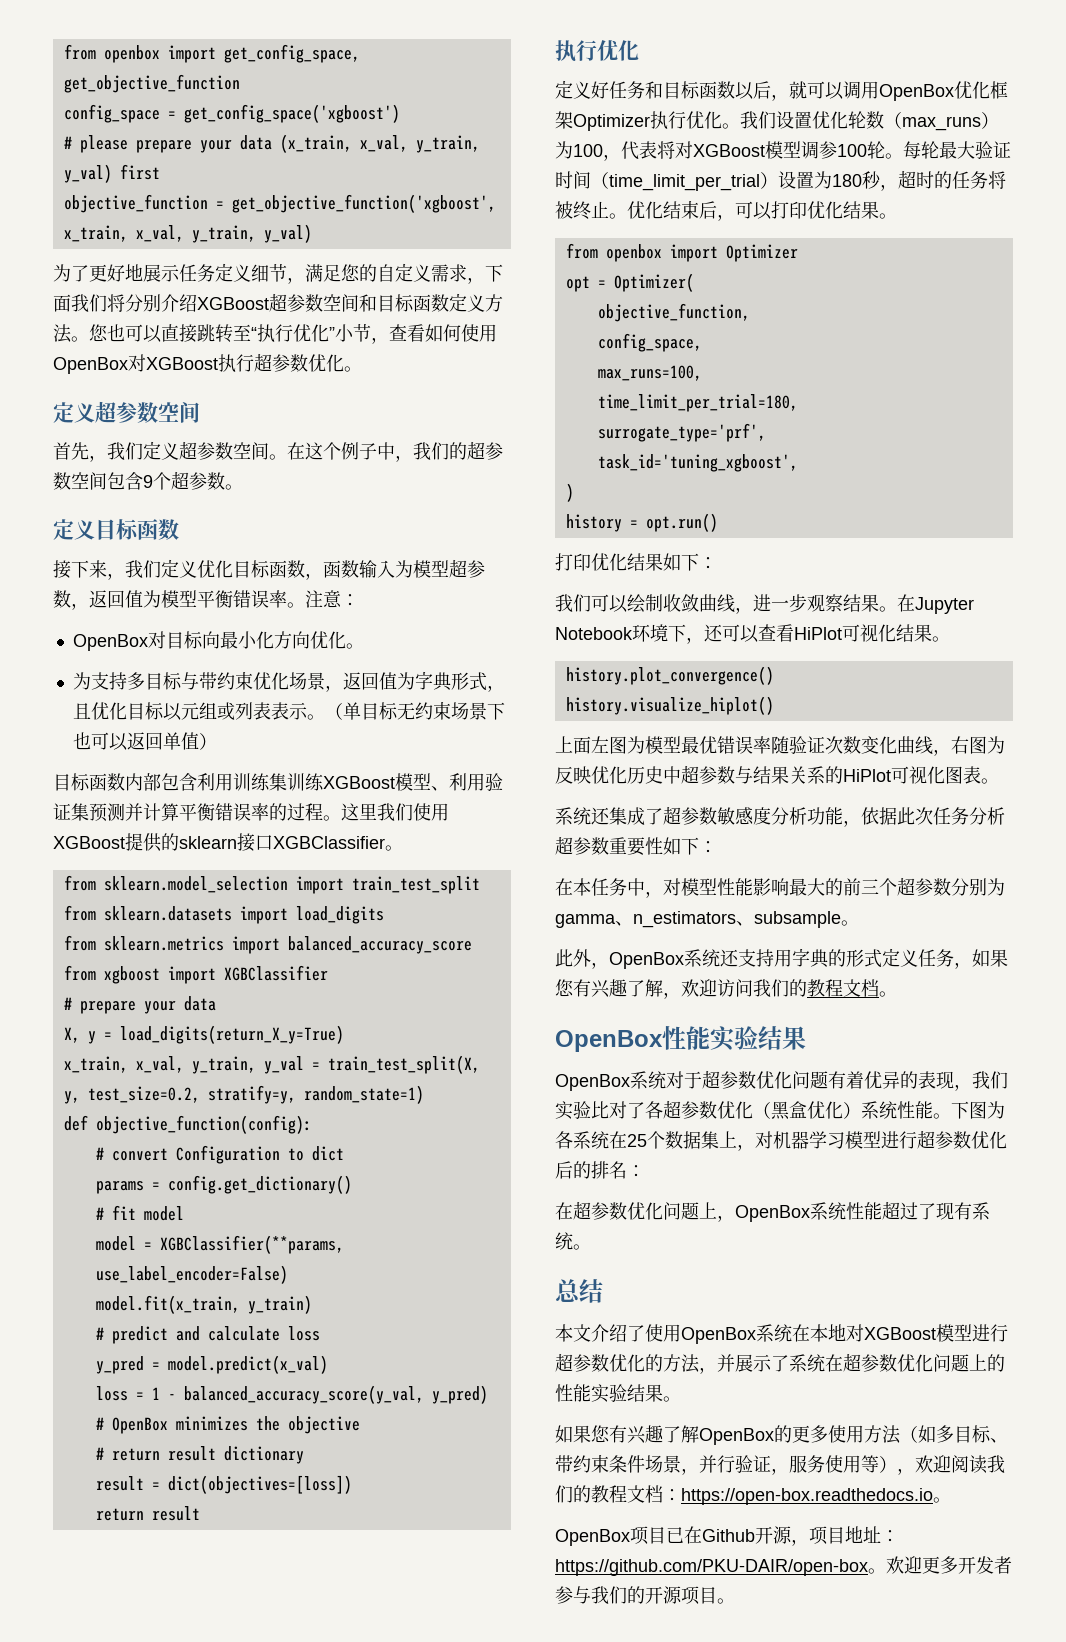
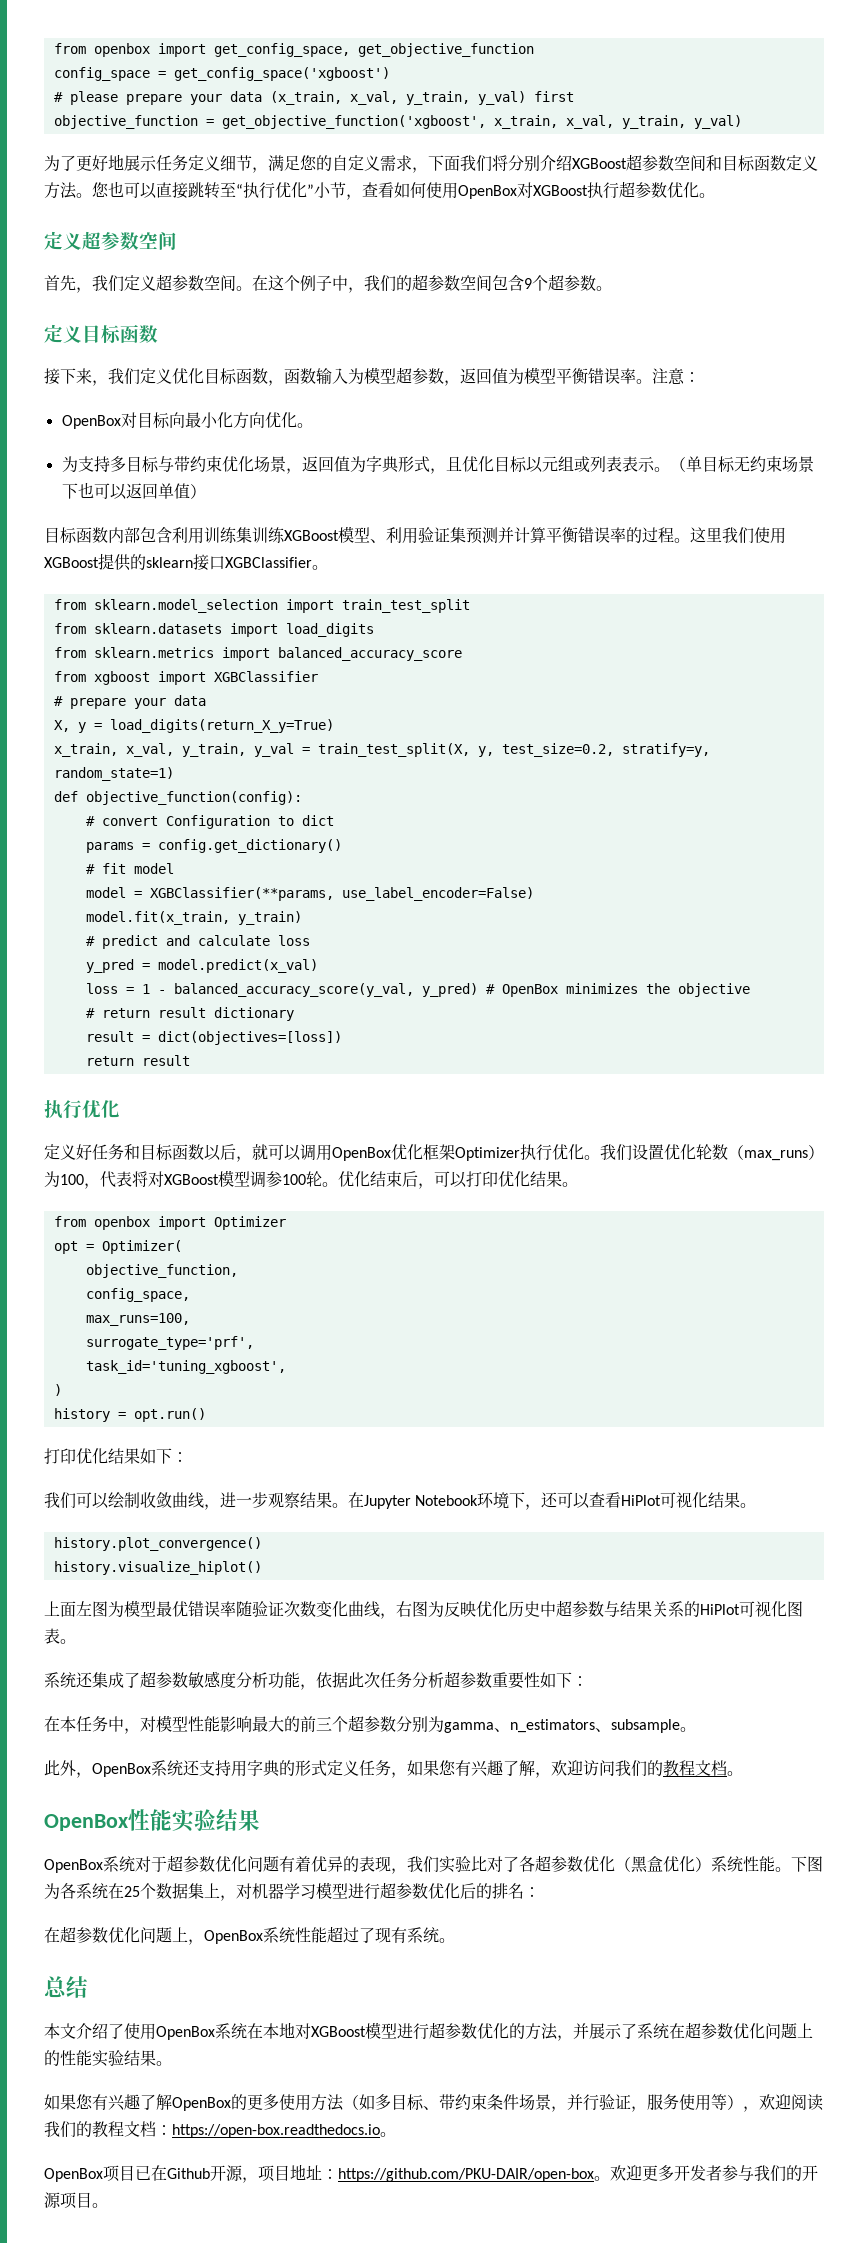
- 每轮最大验证时间（time_limit_per_trial）设置为180秒，超时的任务将被终止。
- time_limit_per_trial=180,

